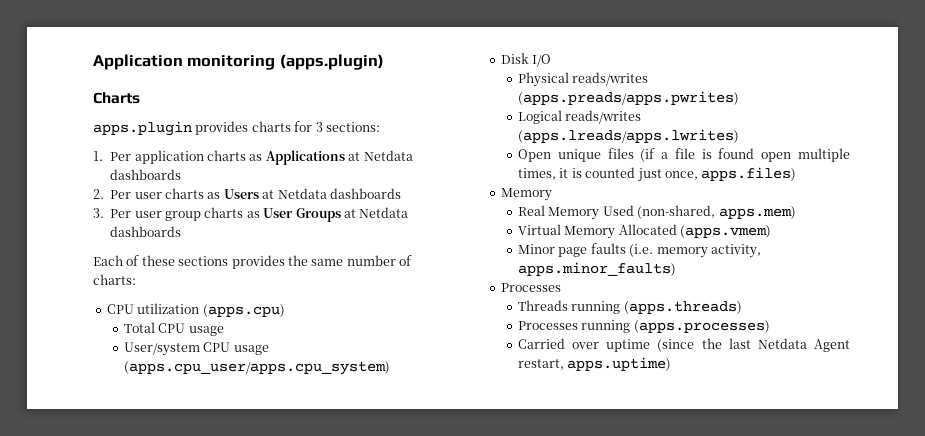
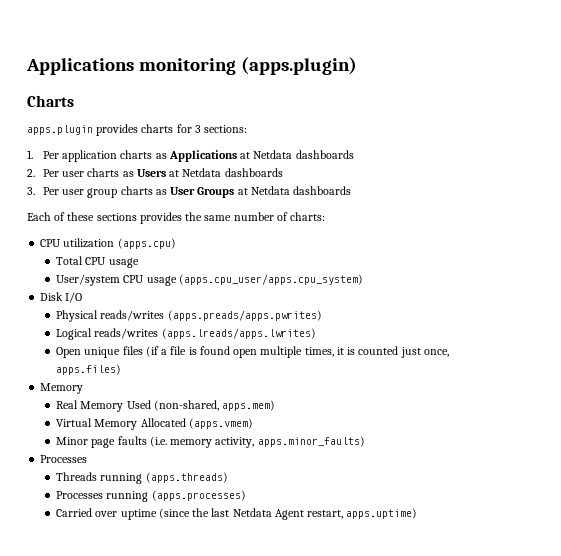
- Application monitoring (apps.plugin)
+ Applications monitoring (apps.plugin)

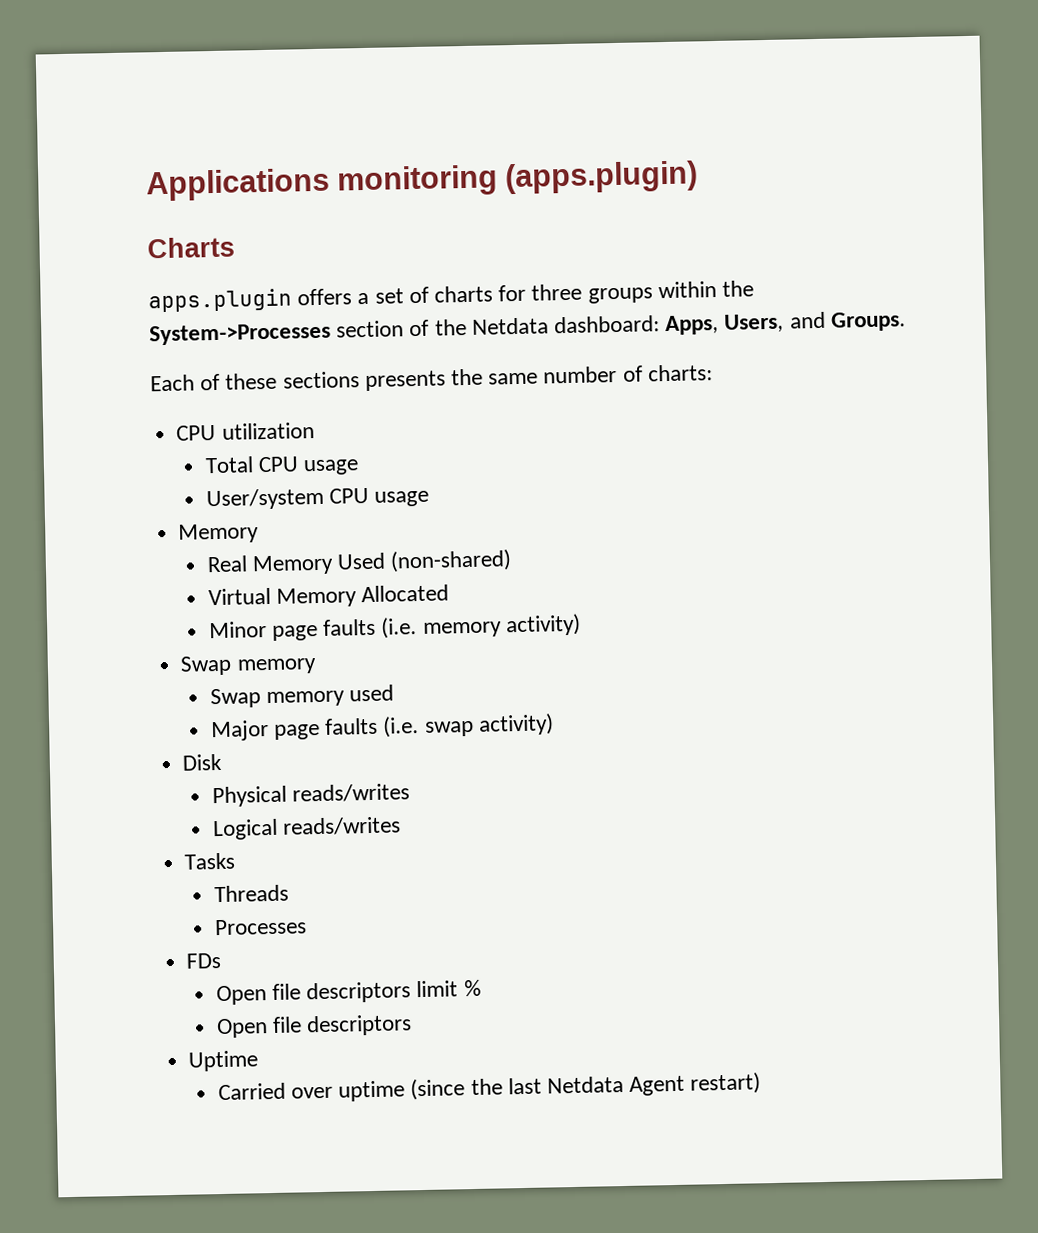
- apps.plugin provides charts for 3 sections:
- 1. Per application charts as Applications at Netdata dashboards
- 2. Per user charts as Users at Netdata dashboards
- 3. Per user group charts as User Groups at Netdata dashboards
+ apps.plugin offers a set of charts for three groups within the System->Processes section of the Netdata dashboard: Apps, Users, and Groups.
- Each of these sections provides the same number of charts:
+ Each of these sections presents the same number of charts:
- CPU utilization (apps.cpu)
+ CPU utilization
- User/system CPU usage (apps.cpu_user/apps.cpu_system)
- Disk I/O
- Physical reads/writes (apps.preads/apps.pwrites)
- Logical reads/writes (apps.lreads/apps.lwrites)
- Open unique files (if a file is found open multiple times, it is counted just once, apps.files)
+ User/system CPU usage
- Real Memory Used (non-shared, apps.mem)
+ Real Memory Used (non-shared)
- Virtual Memory Allocated (apps.vmem)
+ Virtual Memory Allocated
- Minor page faults (i.e. memory activity, apps.minor_faults)
+ Minor page faults (i.e. memory activity)
+ Swap memory
+ Swap memory used
+ Major page faults (i.e. swap activity)
+ Disk
+ Physical reads/writes
+ Logical reads/writes
+ Tasks
+ Threads
  Processes
- Threads running (apps.threads)
- Processes running (apps.processes)
+ FDs
+ Open file descriptors limit %
+ Open file descriptors
+ Uptime
- Carried over uptime (since the last Netdata Agent restart, apps.uptime)
+ Carried over uptime (since the last Netdata Agent restart)

